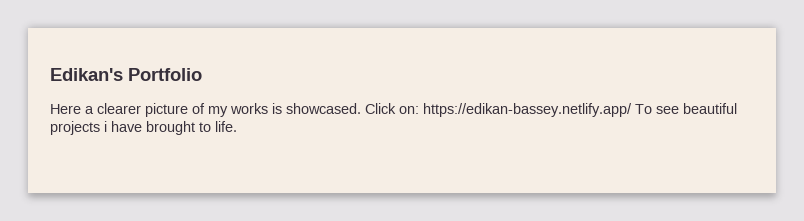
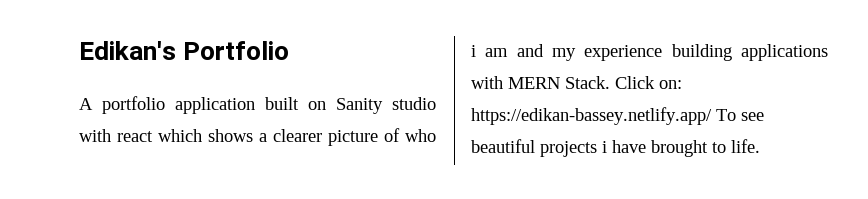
- Here a clearer picture of my works is showcased.
+ A portfolio application built on Sanity studio with react which shows a clearer picture of who i am and my experience building applications with MERN Stack.

